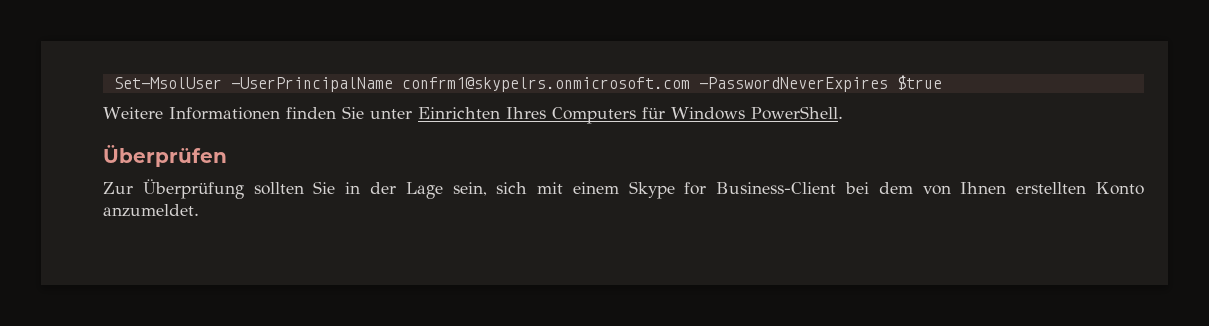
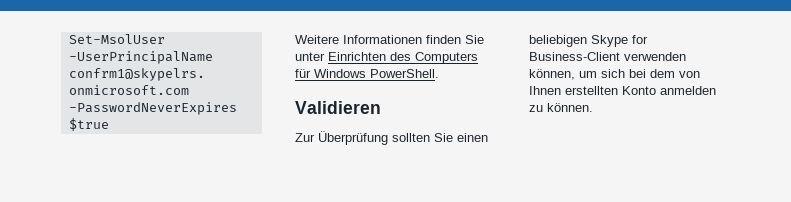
- Weitere Informationen finden Sie unter Einrichten Ihres Computers für Windows PowerShell.
+ Weitere Informationen finden Sie unter Einrichten des Computers für Windows PowerShell.
- Überprüfen
+ Validieren
- Zur Überprüfung sollten Sie in der Lage sein, sich mit einem Skype for Business-Client bei dem von Ihnen erstellten Konto anzumeldet.
+ Zur Überprüfung sollten Sie einen beliebigen Skype for Business-Client verwenden können, um sich bei dem von Ihnen erstellten Konto anmelden zu können.

